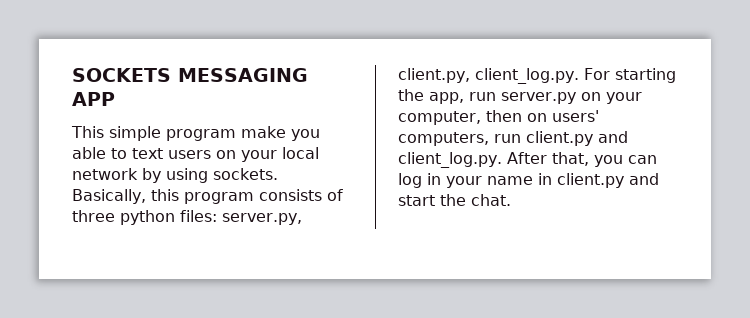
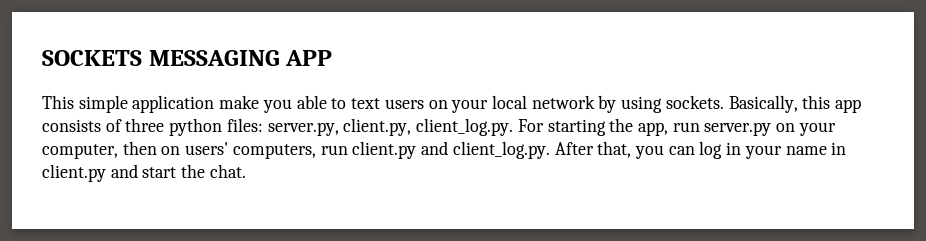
- This simple program make you able to text users on your local network by using sockets.
+ This simple application make you able to text users on your local network by using sockets.
- Basically, this program consists of three python files: server.py, client.py, client_log.py. For starting the app, run server.py on your computer, then on users' computers, run client.py and client_log.py. After that, you can log in your name in client.py and start the chat.
+ Basically, this app consists of three python files: server.py, client.py, client_log.py. For starting the app, run server.py on your computer, then on users' computers, run client.py and client_log.py. After that, you can log in your name in client.py and start the chat.

